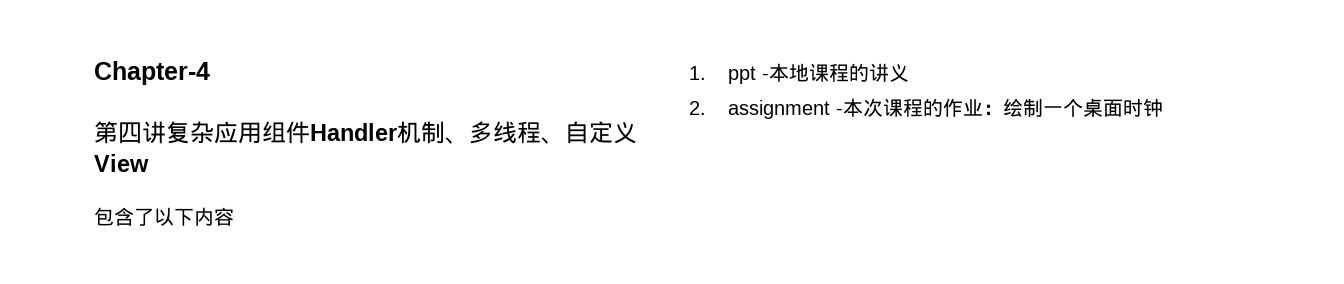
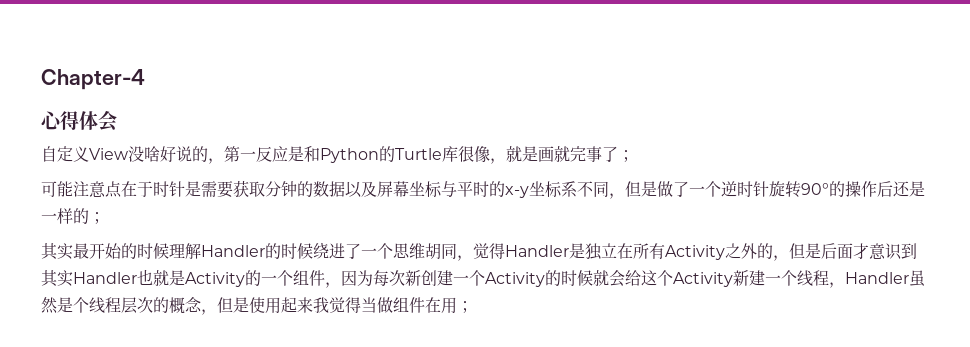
- 第四讲复杂应用组件Handler机制、多线程、自定义View
- 包含了以下内容
- 1. ppt -本地课程的讲义
- 2. assignment -本次课程的作业：绘制一个桌面时钟
+ 心得体会
+ 自定义View没啥好说的，第一反应是和Python的Turtle库很像，就是画就完事了；
+ 可能注意点在于时针是需要获取分钟的数据以及屏幕坐标与平时的x-y坐标系不同，但是做了一个逆时针旋转90°的操作后还是一样的；
+ 其实最开始的时候理解Handler的时候绕进了一个思维胡同，觉得Handler是独立在所有Activity之外的，但是后面才意识到其实Handler也就是Activity的一个组件，因为每次新创建一个Activity的时候就会给这个Activity新建一个线程，Handler虽然是个线程层次的概念，但是使用起来我觉得当做组件在用；

